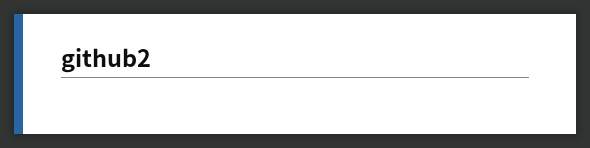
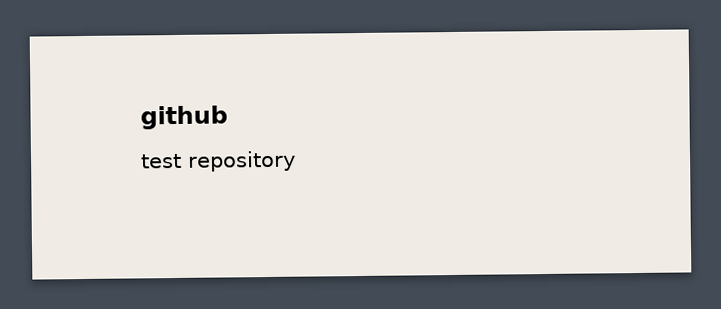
- github2
+ github
+ test repository

